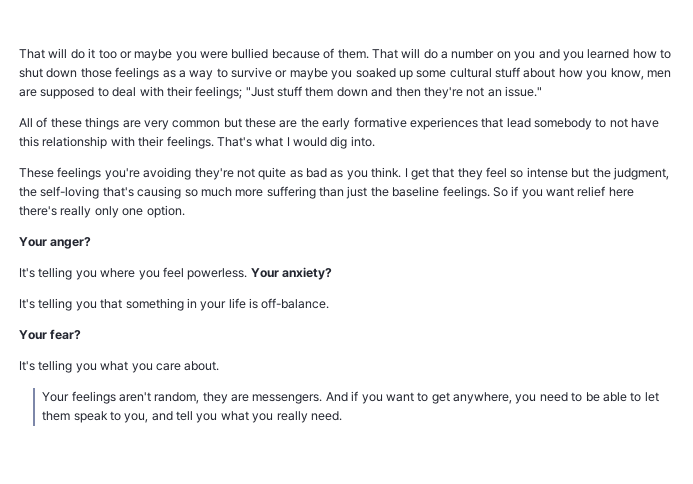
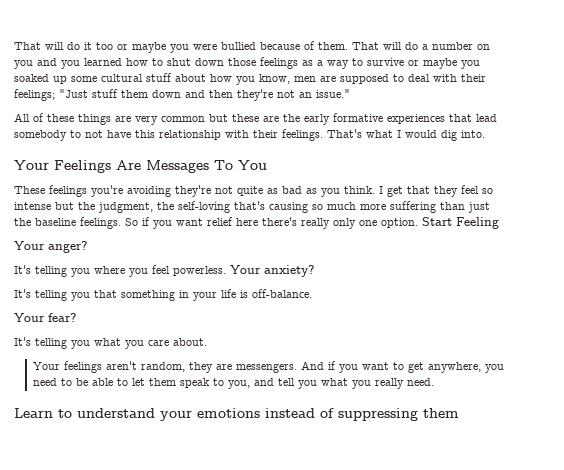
+ Your Feelings Are Messages To You
+ Start Feeling
+ Learn to understand your emotions instead of suppressing them

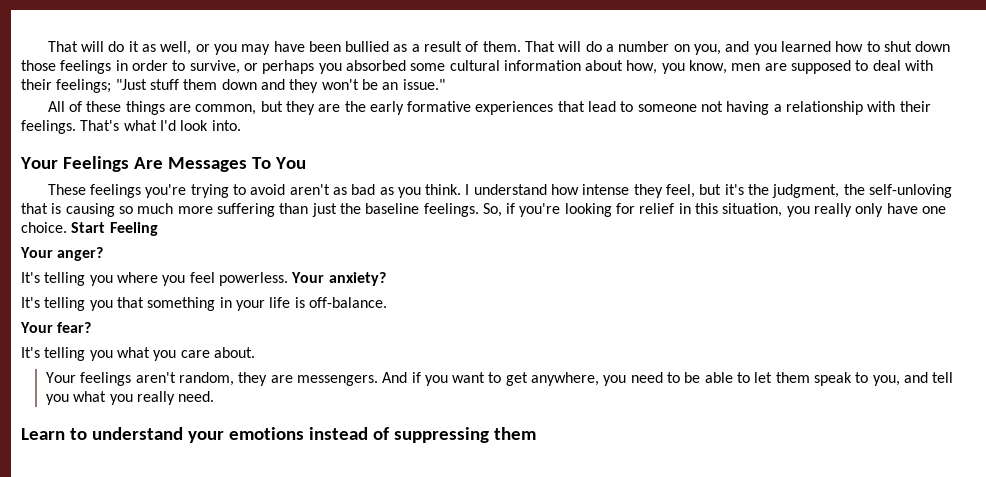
- That will do it too or maybe you were bullied because of them.
+ That will do it as well, or you may have been bullied as a result of them.
- That will do a number on you and you learned how to shut down those feelings as a way to survive or maybe you soaked up some cultural stuff about how you know, men are supposed to deal with their feelings; "Just stuff them down and then they're not an issue."
+ That will do a number on you, and you learned how to shut down those feelings in order to survive, or perhaps you absorbed some cultural information about how, you know, men are supposed to deal with their feelings; "Just stuff them down and they won't be an issue."
- All of these things are very common but these are the early formative experiences that lead somebody to not have this relationship with their feelings.
+ All of these things are common, but they are the early formative experiences that lead to someone not having a relationship with their feelings.
- That's what I would dig into.
+ That's what I'd look into.
- These feelings you're avoiding they're not quite as bad as you think.
+ These feelings you're trying to avoid aren't as bad as you think.
- I get that they feel so intense but the judgment, the self-loving that's causing so much more suffering than just the baseline feelings.
+ I understand how intense they feel, but it's the judgment, the self-unloving that is causing so much more suffering than just the baseline feelings.
- So if you want relief here there's really only one option.
+ So, if you're looking for relief in this situation, you really only have one choice.

